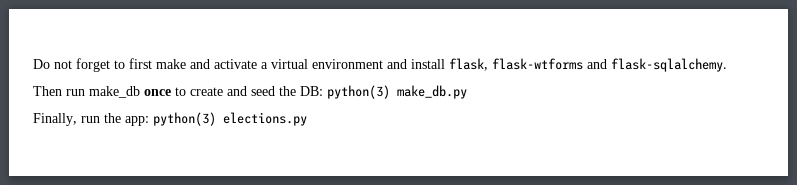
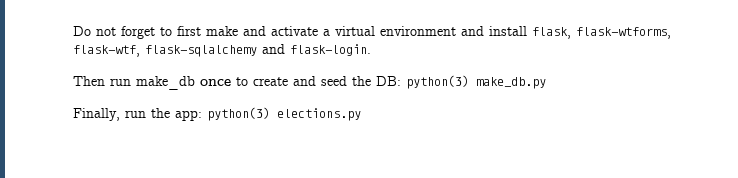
- Do not forget to first make and activate a virtual environment and install flask, flask-wtforms and flask-sqlalchemy.
+ Do not forget to first make and activate a virtual environment and install flask, flask-wtforms, flask-wtf, flask-sqlalchemy and flask-login.

